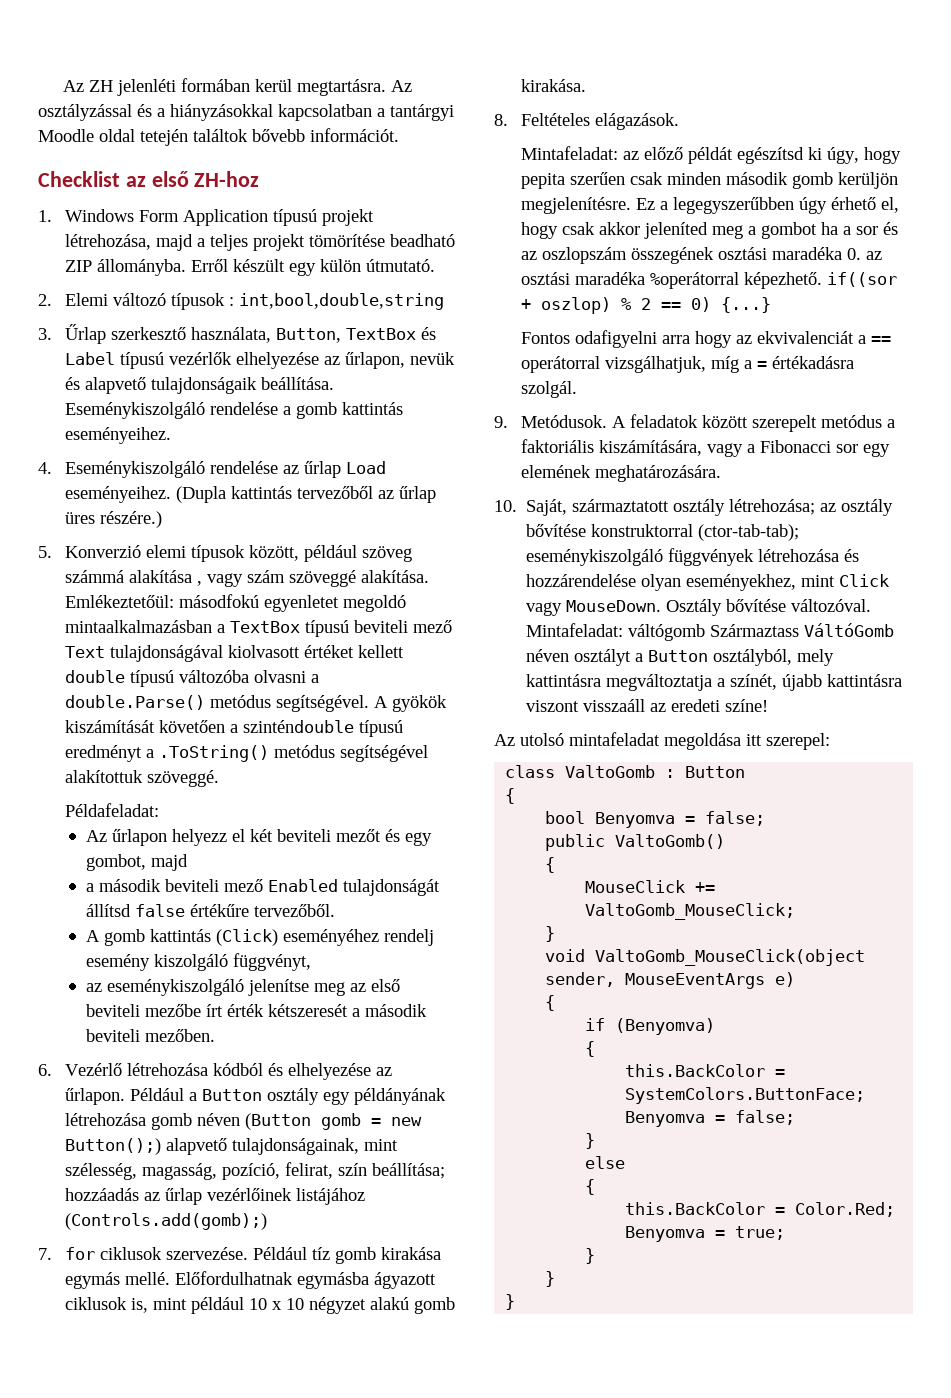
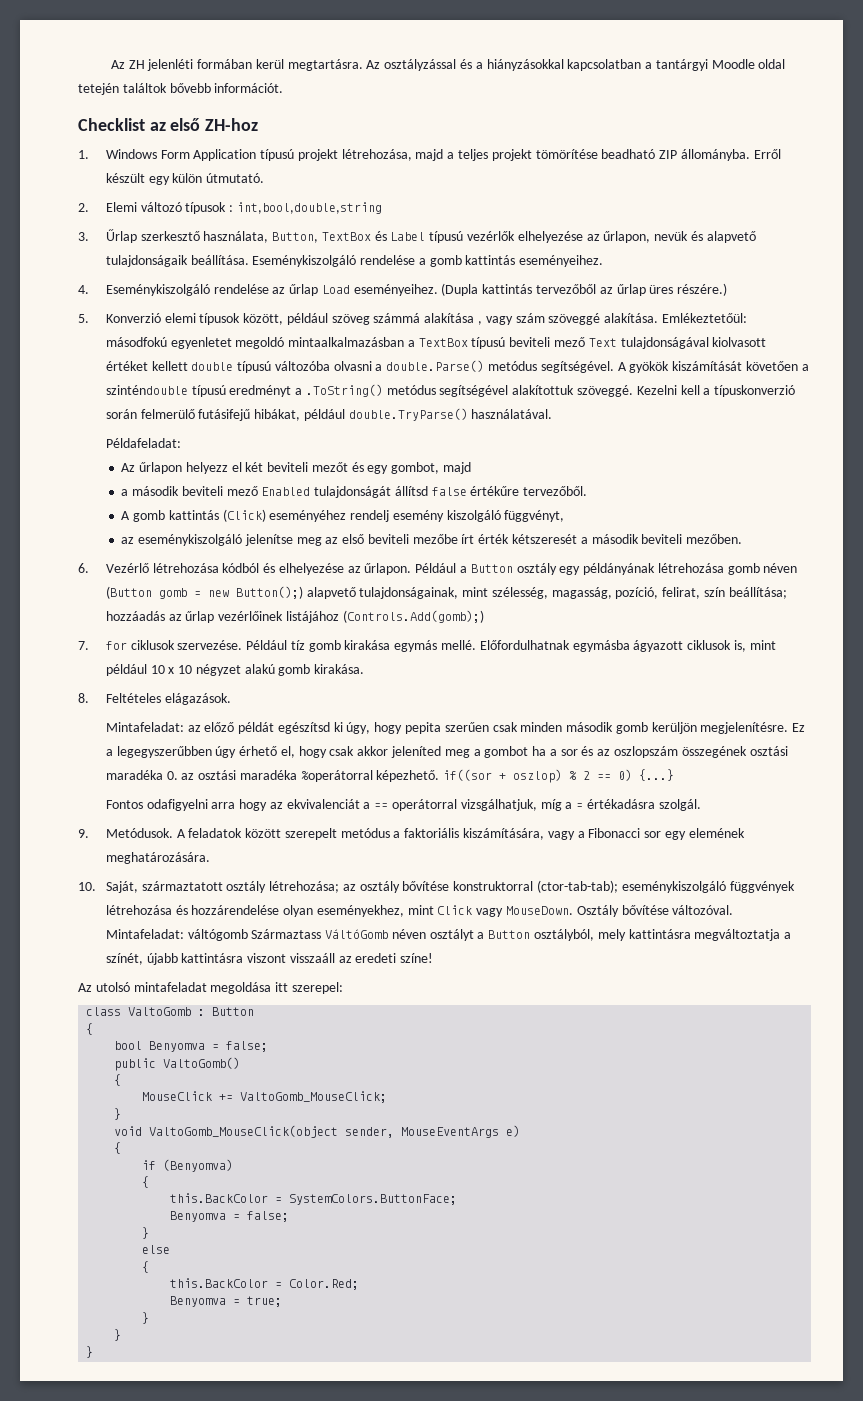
+ Kezelni kell a típuskonverzió során felmerülő futásifejű hibákat, például double.TryParse() használatával.
- Például a Button osztály egy példányának létrehozása gomb néven (Button gomb = new Button();) alapvető tulajdonságainak, mint szélesség, magasság, pozíció, felirat, szín beállítása; hozzáadás az űrlap vezérlőinek listájához (Controls.add(gomb);)
+ Például a Button osztály egy példányának létrehozása gomb néven (Button gomb = new Button();) alapvető tulajdonságainak, mint szélesség, magasság, pozíció, felirat, szín beállítása; hozzáadás az űrlap vezérlőinek listájához (Controls.Add(gomb);)

